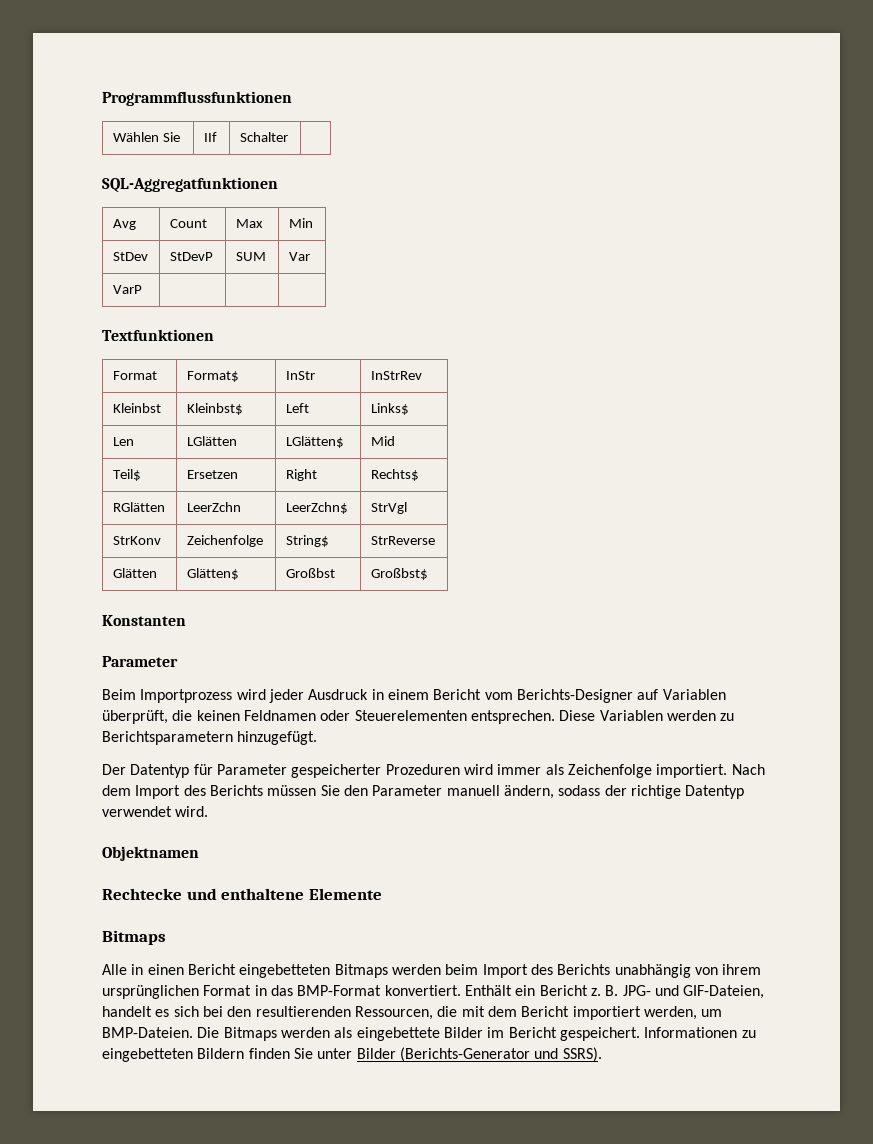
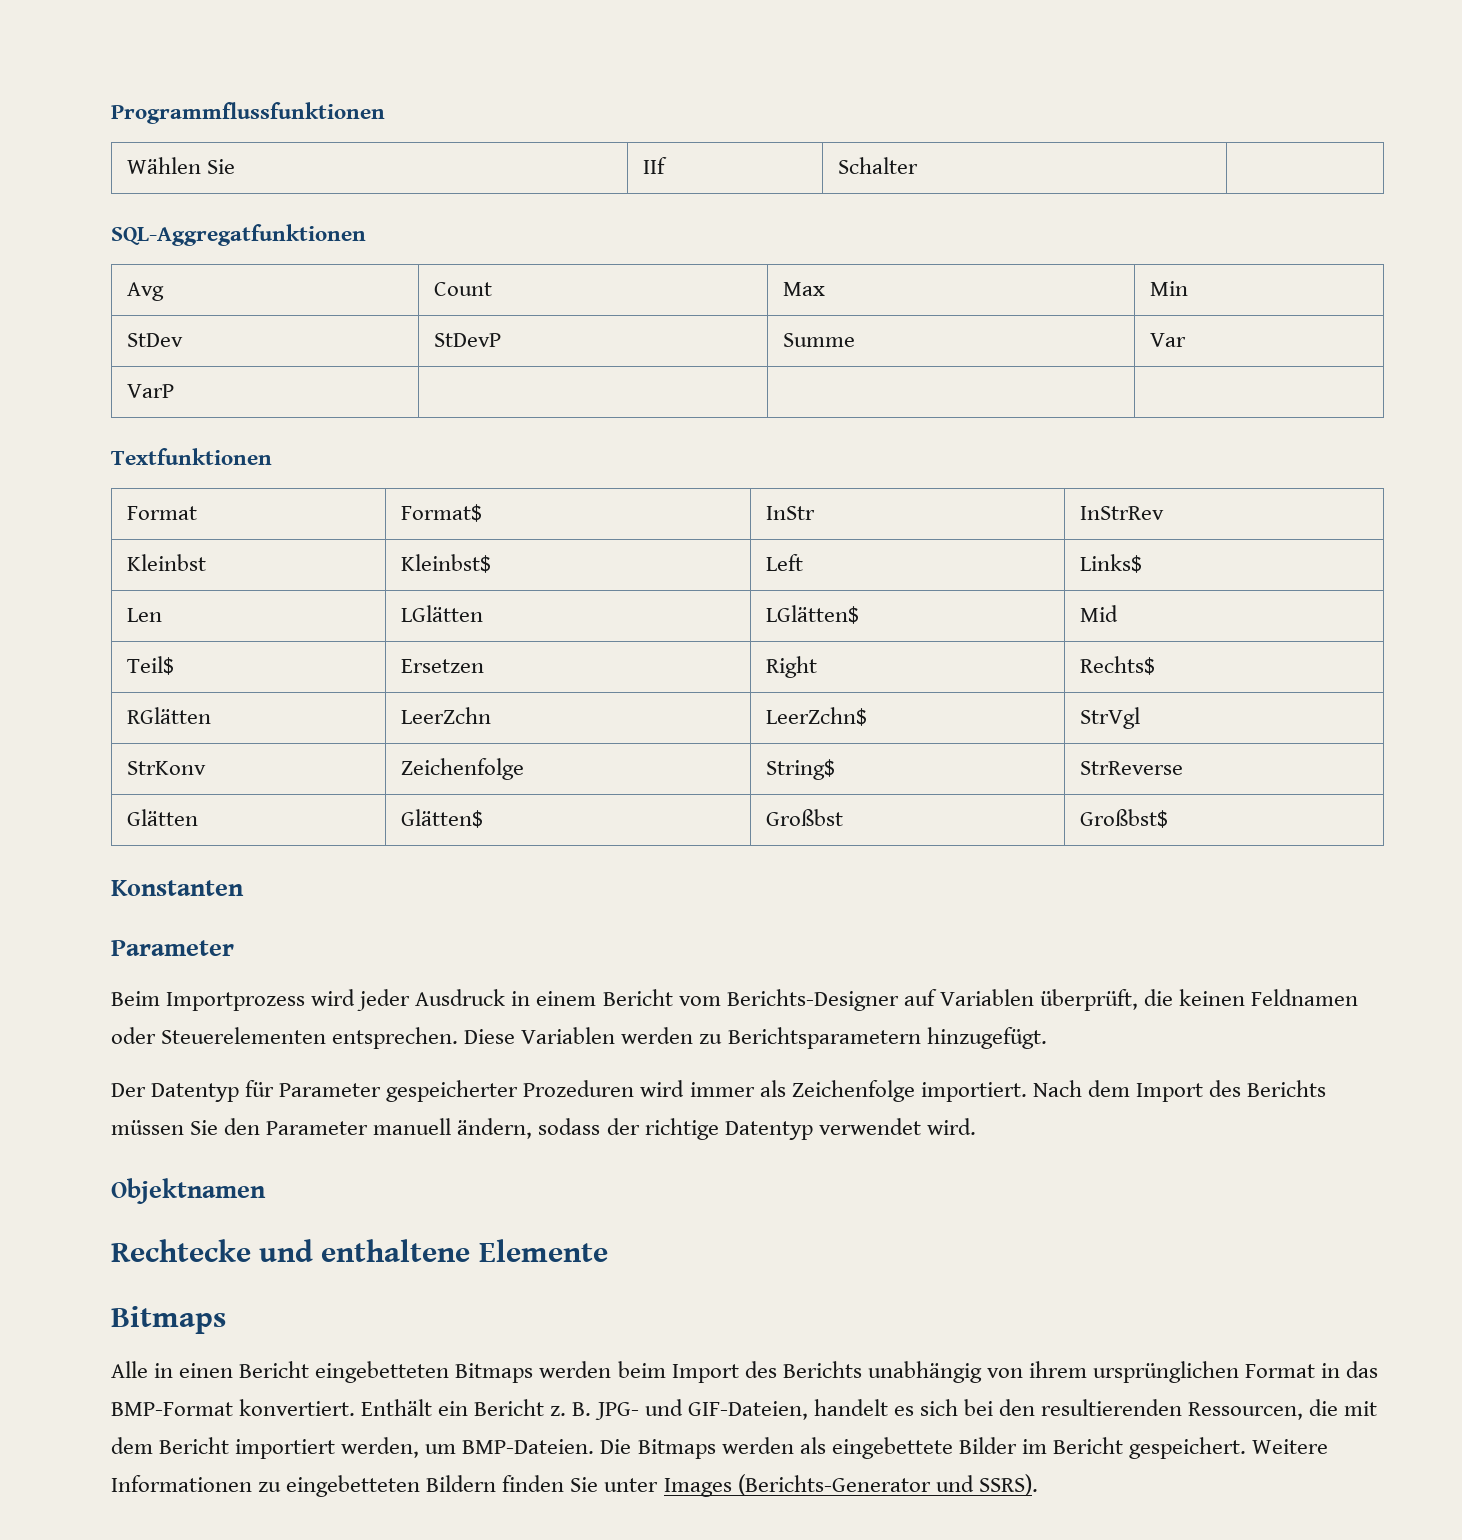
- StDev | StDevP | SUM | Var
+ StDev | StDevP | Summe | Var
- Informationen zu eingebetteten Bildern finden Sie unter Bilder (Berichts-Generator und SSRS).
+ Weitere Informationen zu eingebetteten Bildern finden Sie unter Images (Berichts-Generator und SSRS).

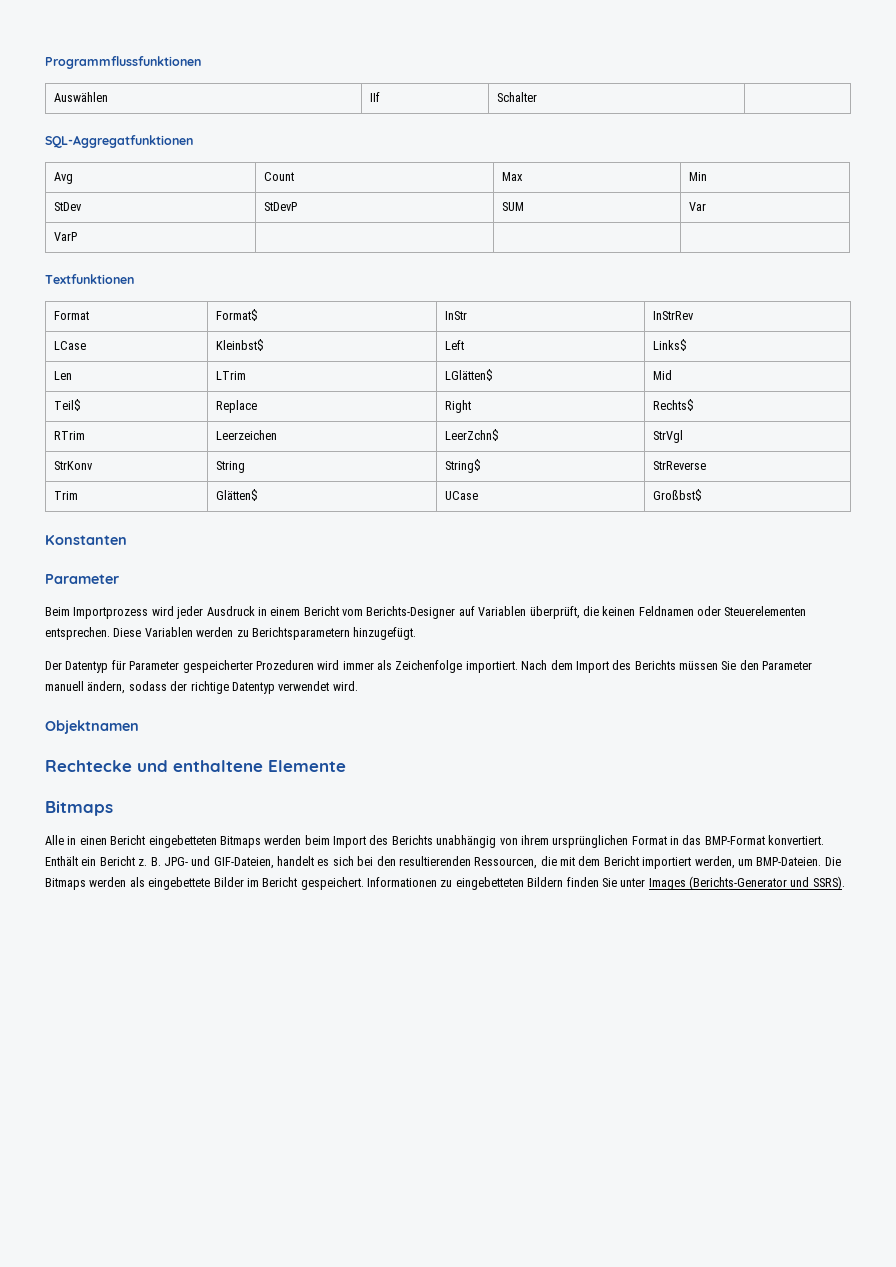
- Wählen Sie | IIf | Schalter |
+ Auswählen | IIf | Schalter |
- StDev | StDevP | Summe | Var
+ StDev | StDevP | SUM | Var
- Kleinbst | Kleinbst$ | Left | Links$
+ LCase | Kleinbst$ | Left | Links$
- Len | LGlätten | LGlätten$ | Mid
+ Len | LTrim | LGlätten$ | Mid
- Teil$ | Ersetzen | Right | Rechts$
+ Teil$ | Replace | Right | Rechts$
- RGlätten | LeerZchn | LeerZchn$ | StrVgl
+ RTrim | Leerzeichen | LeerZchn$ | StrVgl
- StrKonv | Zeichenfolge | String$ | StrReverse
+ StrKonv | String | String$ | StrReverse
- Glätten | Glätten$ | Großbst | Großbst$
+ Trim | Glätten$ | UCase | Großbst$
- Weitere Informationen zu eingebetteten Bildern finden Sie unter Images (Berichts-Generator und SSRS).
+ Informationen zu eingebetteten Bildern finden Sie unter Images (Berichts-Generator und SSRS).

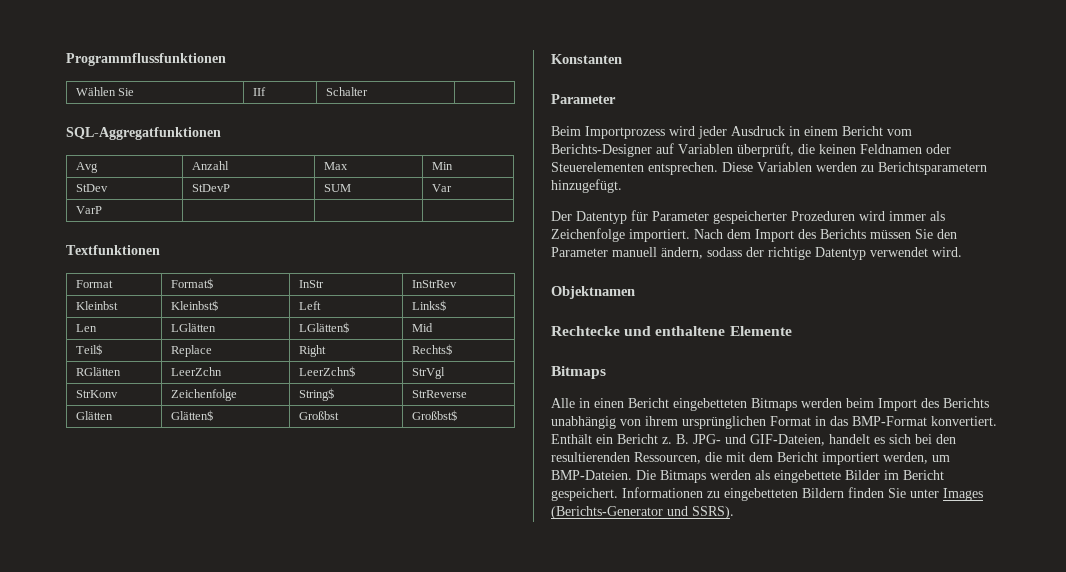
- Auswählen | IIf | Schalter |
+ Wählen Sie | IIf | Schalter |
- Avg | Count | Max | Min
+ Avg | Anzahl | Max | Min
- LCase | Kleinbst$ | Left | Links$
+ Kleinbst | Kleinbst$ | Left | Links$
- Len | LTrim | LGlätten$ | Mid
+ Len | LGlätten | LGlätten$ | Mid
- RTrim | Leerzeichen | LeerZchn$ | StrVgl
+ RGlätten | LeerZchn | LeerZchn$ | StrVgl
- StrKonv | String | String$ | StrReverse
+ StrKonv | Zeichenfolge | String$ | StrReverse
- Trim | Glätten$ | UCase | Großbst$
+ Glätten | Glätten$ | Großbst | Großbst$

